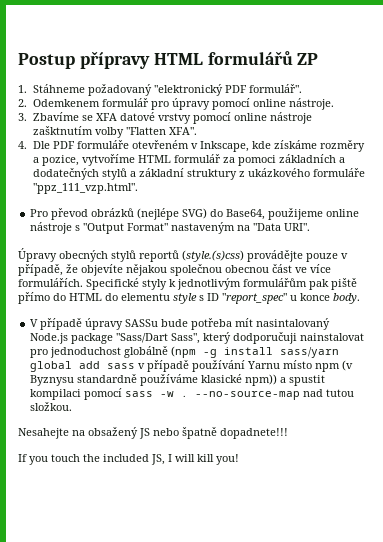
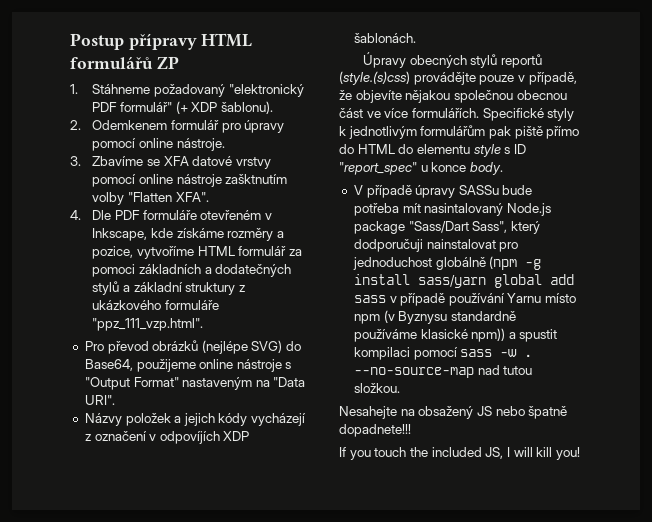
- 1. Stáhneme požadovaný "elektronický PDF formulář".
+ 1. Stáhneme požadovaný "elektronický PDF formulář" (+ XDP šablonu).
+ Názvy položek a jejich kódy vycházejí z označení v odpovíjích XDP šablonách.

